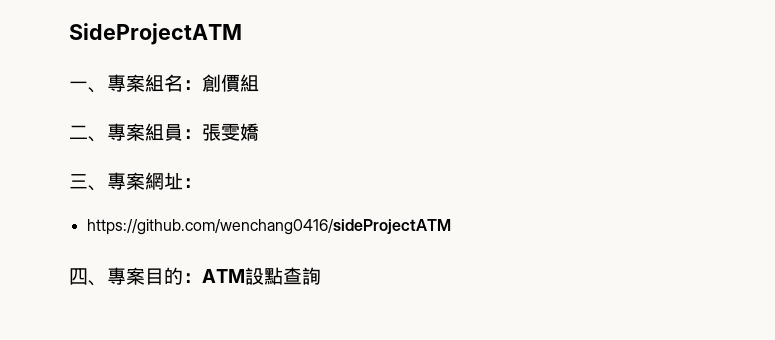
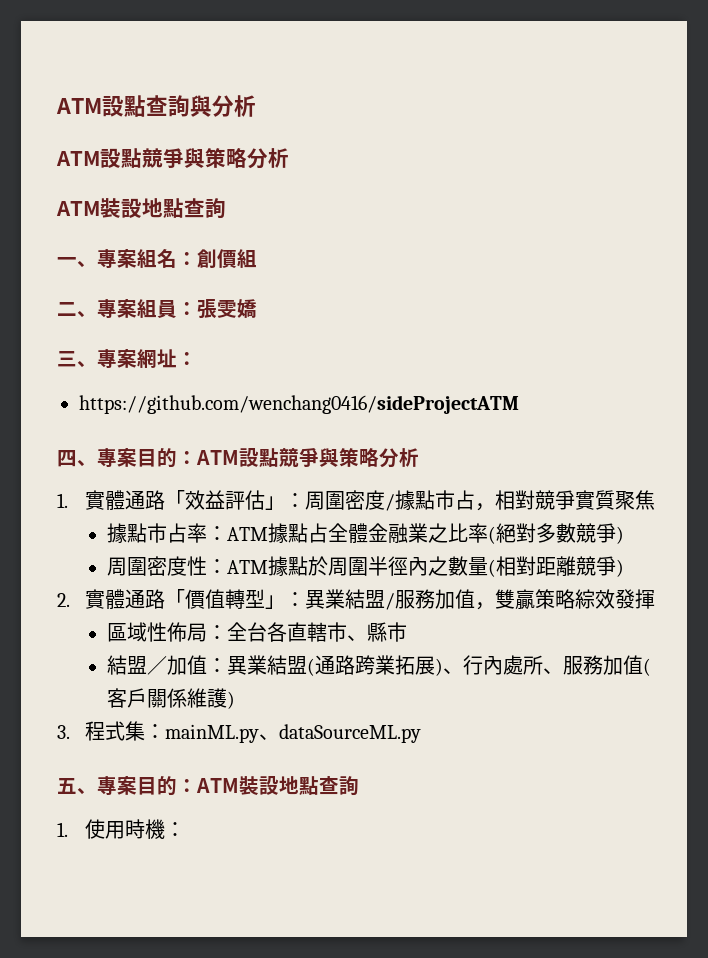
- SideProjectATM
+ ATM設點查詢與分析
+ ATM設點競爭與策略分析
+ ATM裝設地點查詢
- 四、專案目的：ATM設點查詢
+ 四、專案目的：ATM設點競爭與策略分析
+ 1.實體通路「效益評估」：周圍密度/據點市占，相對競爭實質聚焦
+ 據點市占率：ATM據點占全體金融業之比率(絕對多數競爭)
+ 周圍密度性：ATM據點於周圍半徑內之數量(相對距離競爭)
+ 2.實體通路「價值轉型」：異業結盟/服務加值，雙贏策略綜效發揮
+ 區域性佈局：全台各直轄市、縣市
+ 結盟／加值：異業結盟(通路跨業拓展)、行內處所、服務加值(客戶關係維護)
+ 3.程式集：mainML.py、dataSourceML.py
+ 五、專案目的：ATM裝設地點查詢
+ 1.使用時機：

